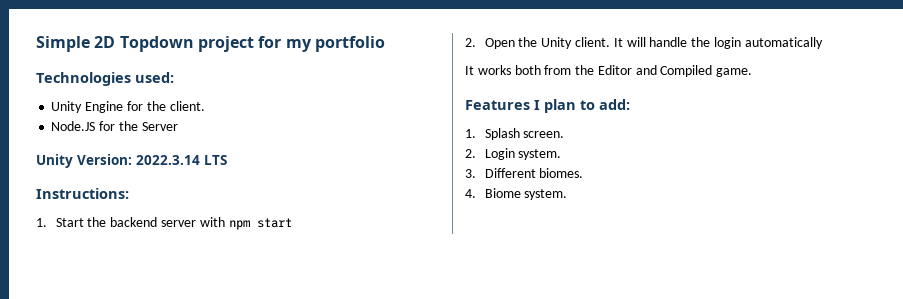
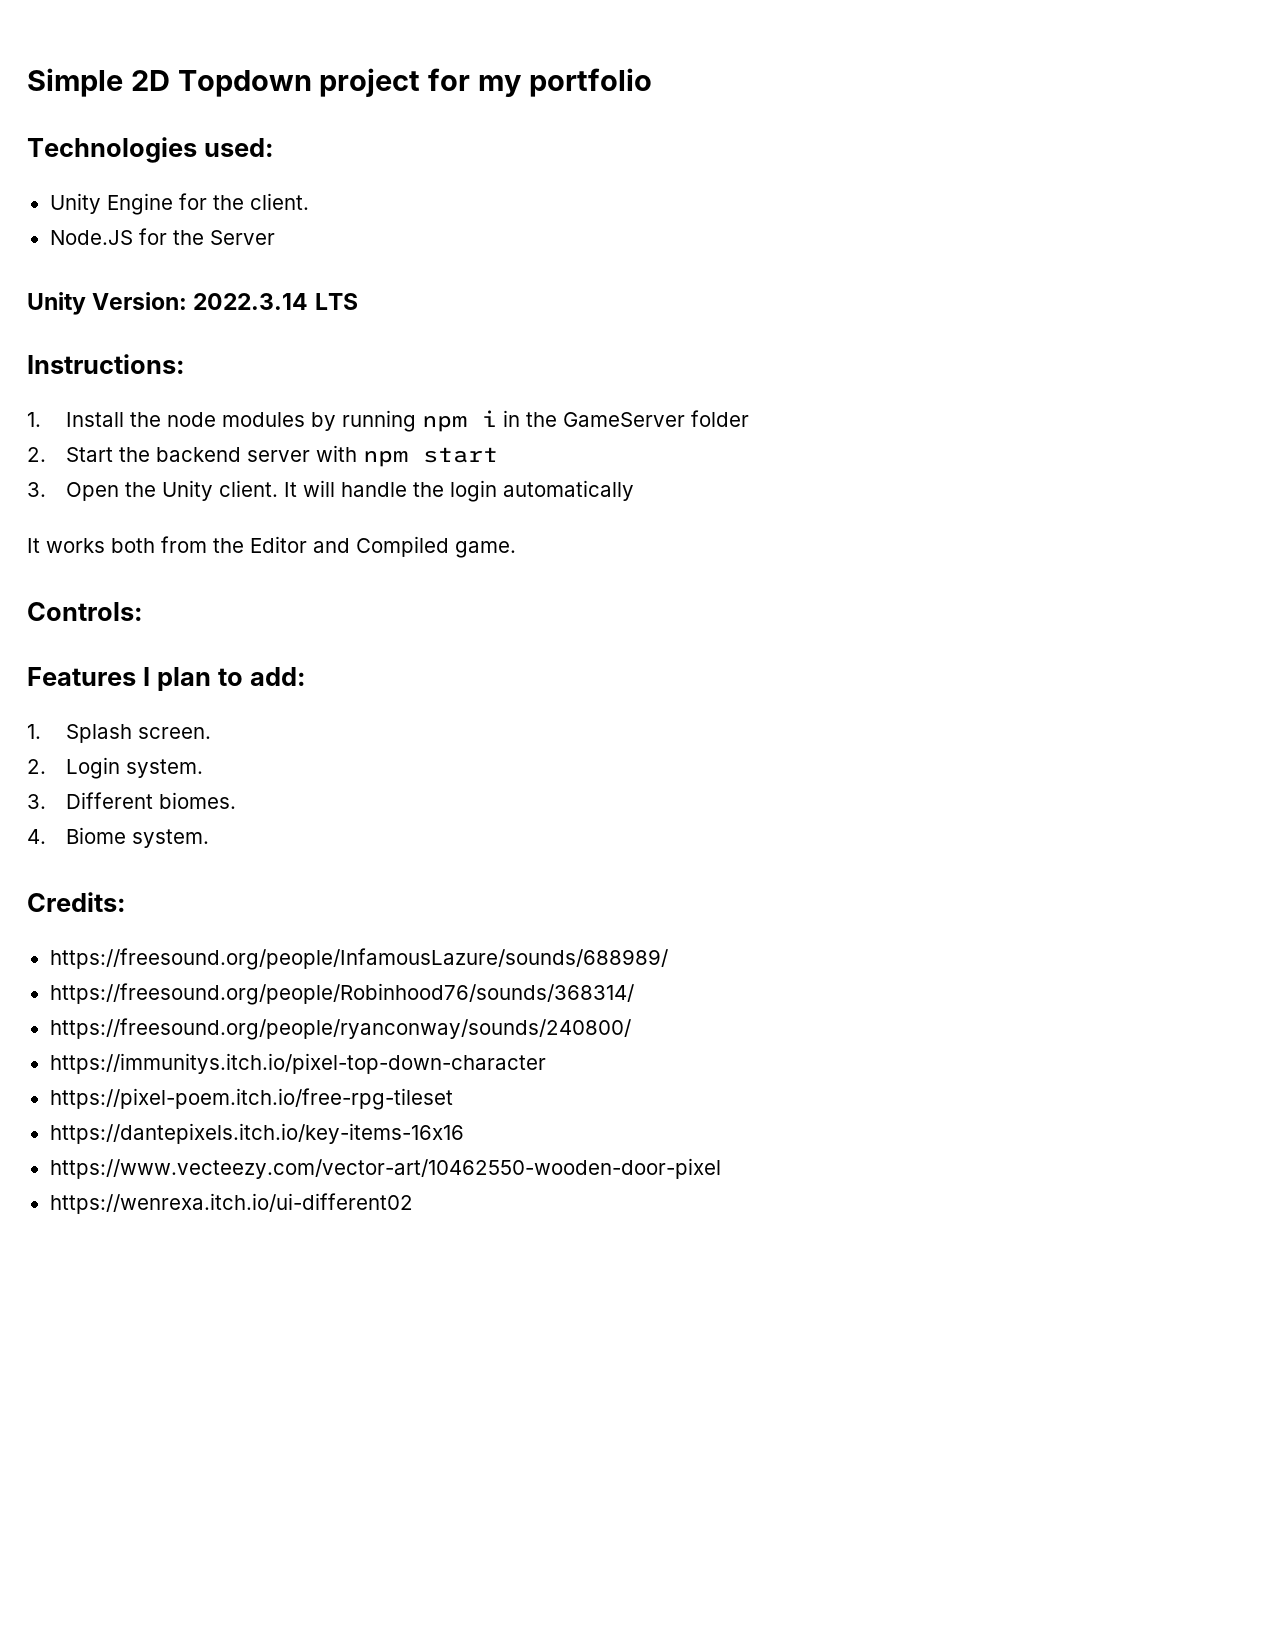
- 1. Start the backend server with npm start
+ 1. Install the node modules by running npm i in the GameServer folder
+ 2. Start the backend server with npm start
- 2. Open the Unity client.
+ 3. Open the Unity client.
+ Controls:
+ Credits:
+ https://freesound.org/people/InfamousLazure/sounds/688989/
+ https://freesound.org/people/Robinhood76/sounds/368314/
+ https://freesound.org/people/ryanconway/sounds/240800/
+ https://immunitys.itch.io/pixel-top-down-character
+ https://pixel-poem.itch.io/free-rpg-tileset
+ https://dantepixels.itch.io/key-items-16x16
+ https://www.vecteezy.com/vector-art/10462550-wooden-door-pixel
+ https://wenrexa.itch.io/ui-different02

